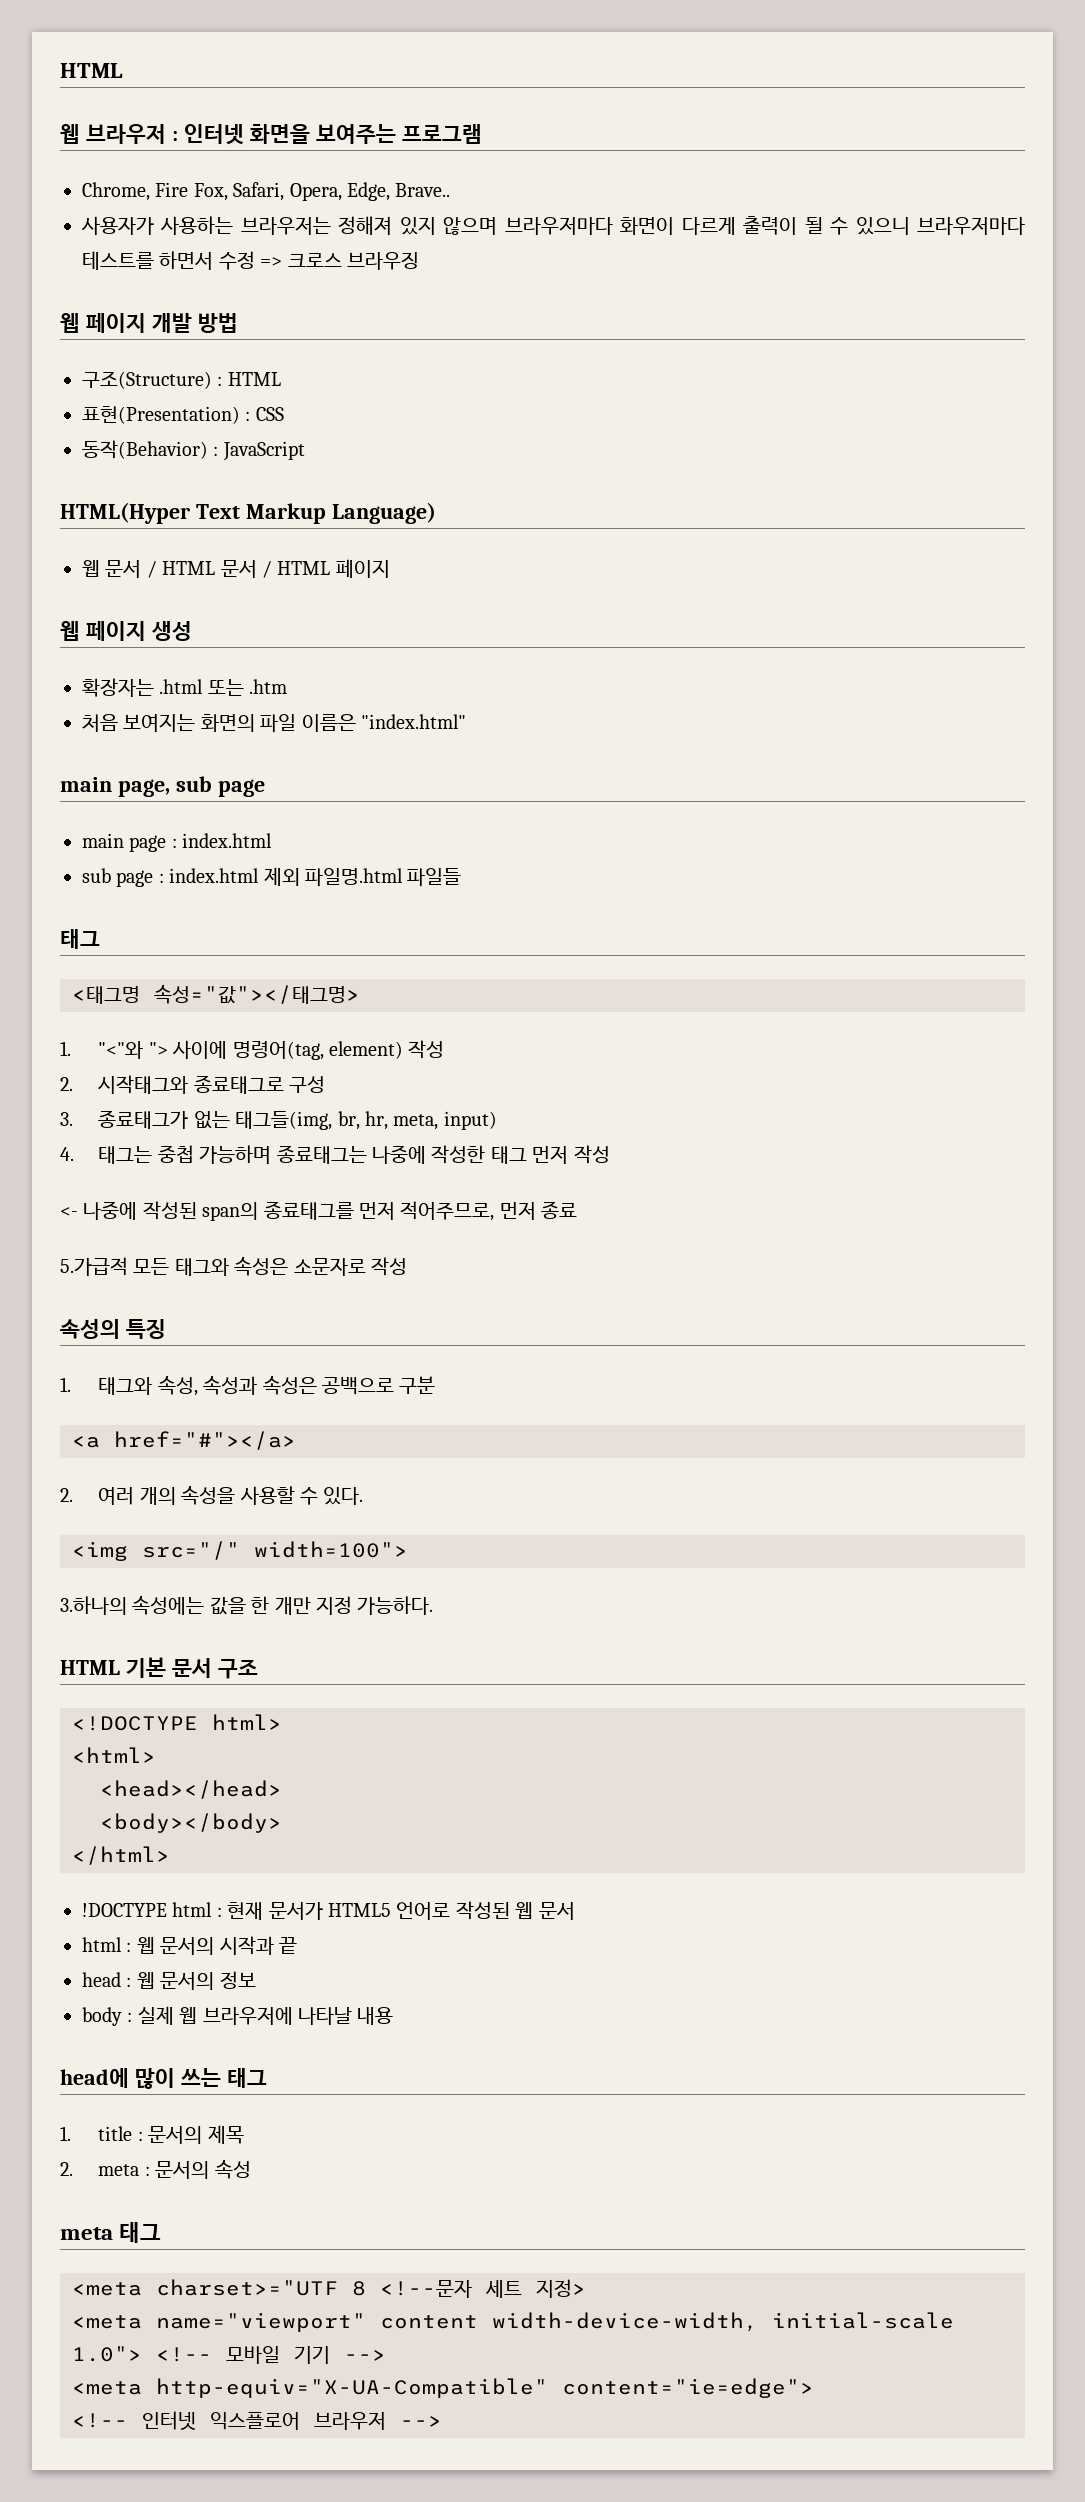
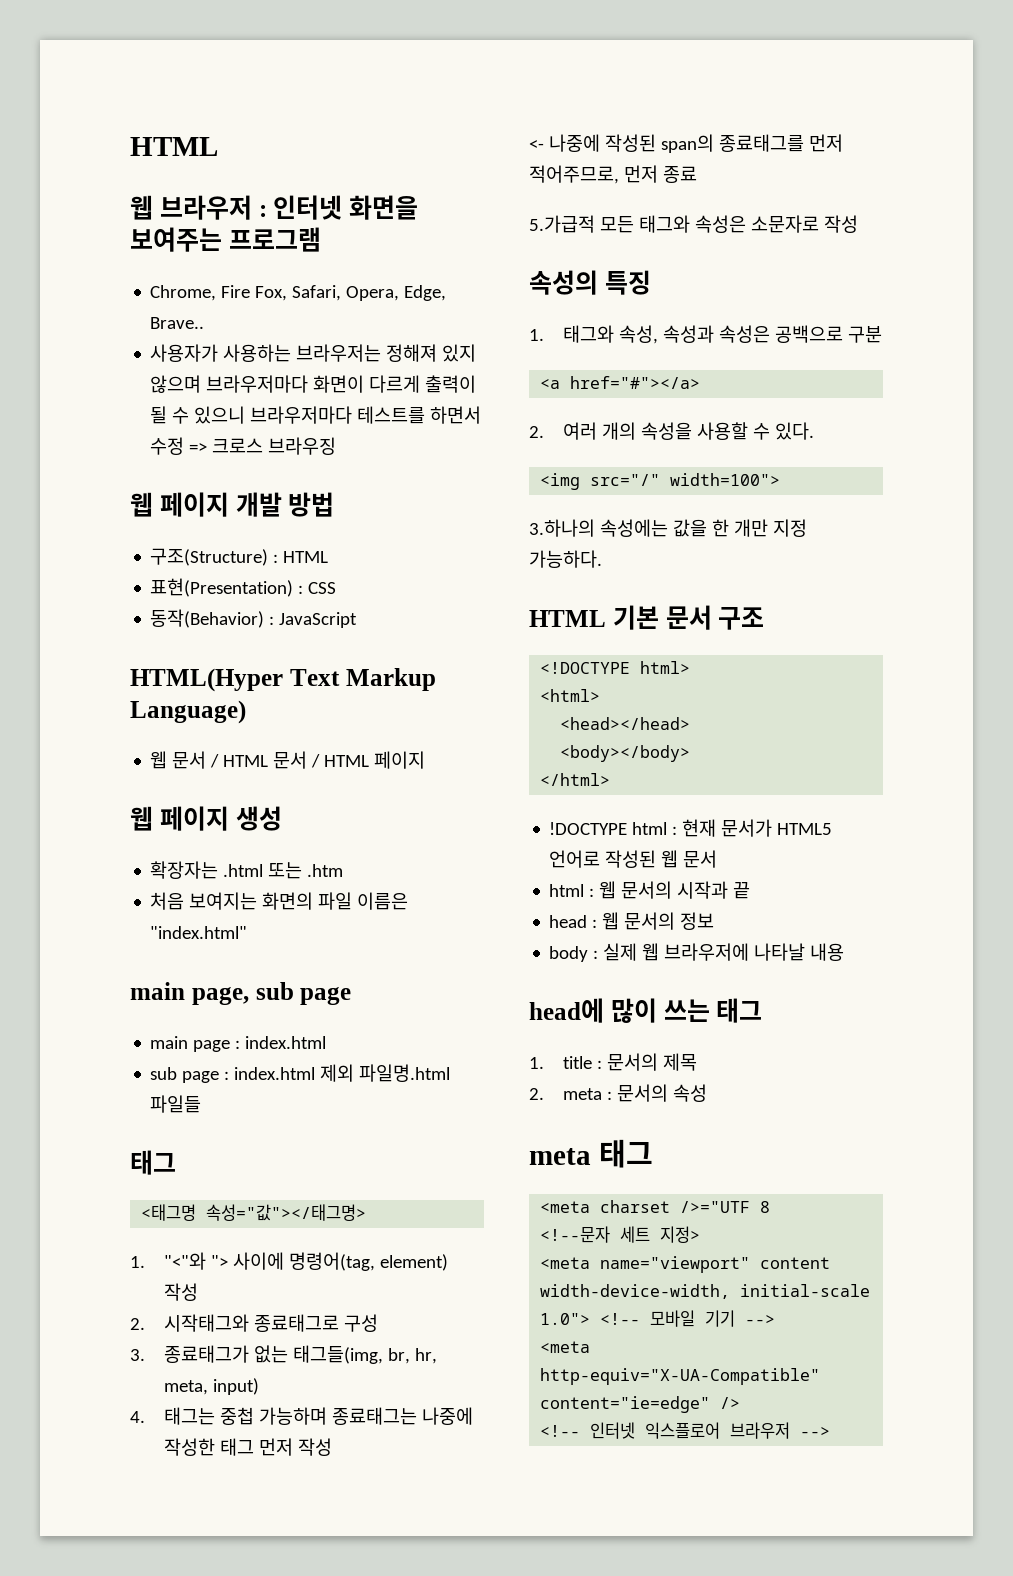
- <meta charset>="UTF 8 <!--문자 세트 지정>
+ <meta charset />="UTF 8
+ <!--문자 세트 지정>
- <meta http-equiv="X-UA-Compatible" content="ie=edge">
+ <meta http-equiv="X-UA-Compatible" content="ie=edge" />

